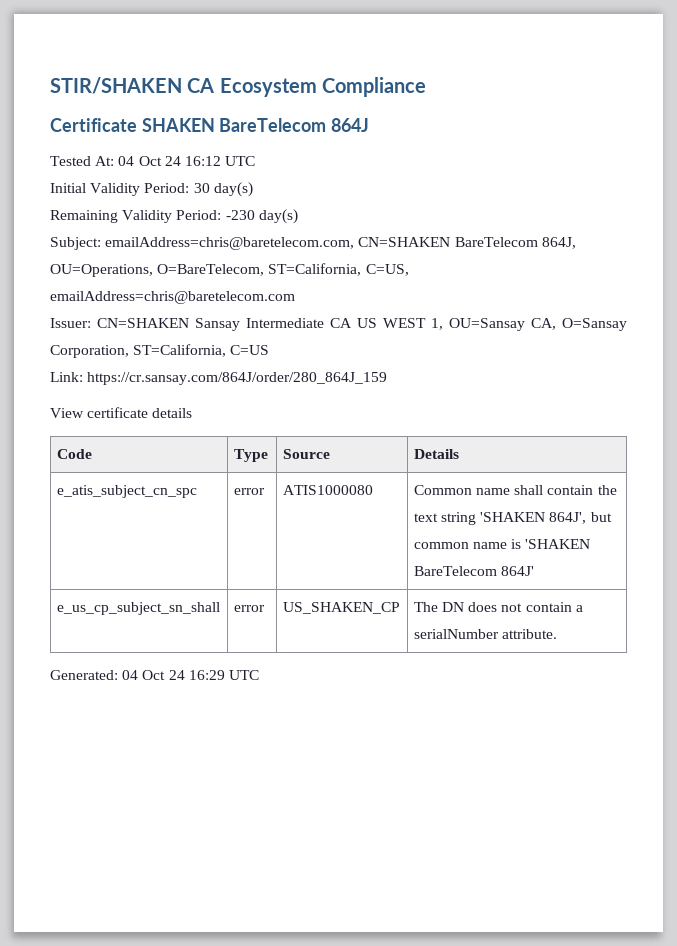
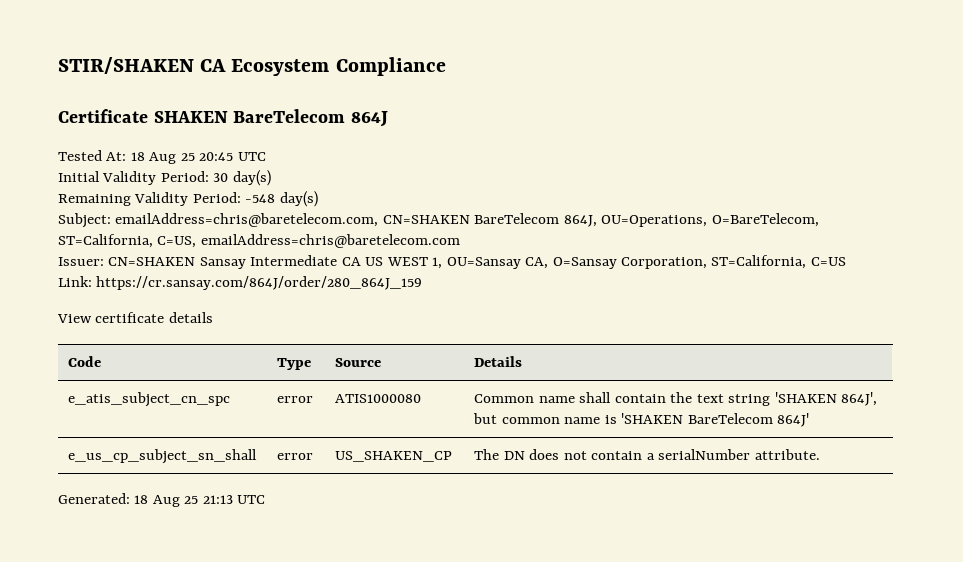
- Tested At: 04 Oct 24 16:12 UTC
+ Tested At: 18 Aug 25 20:45 UTC
- Remaining Validity Period: -230 day(s)
+ Remaining Validity Period: -548 day(s)
- Generated: 04 Oct 24 16:29 UTC
+ Generated: 18 Aug 25 21:13 UTC

